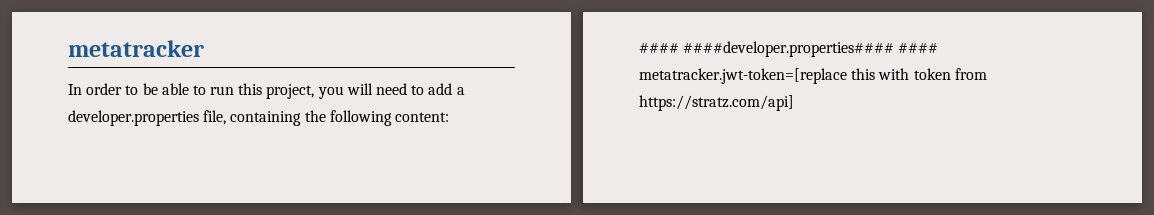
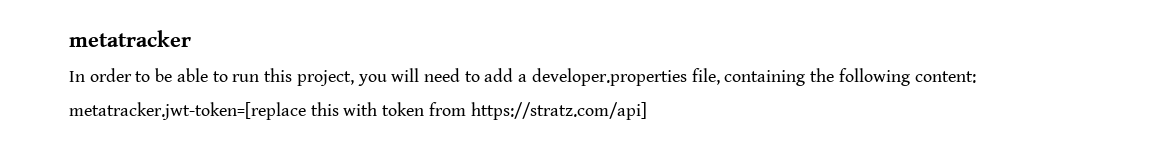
- #### ####developer.properties#### #### metatracker.jwt-token=[replace this with token from https://stratz.com/api]
+ metatracker.jwt-token=[replace this with token from https://stratz.com/api]

